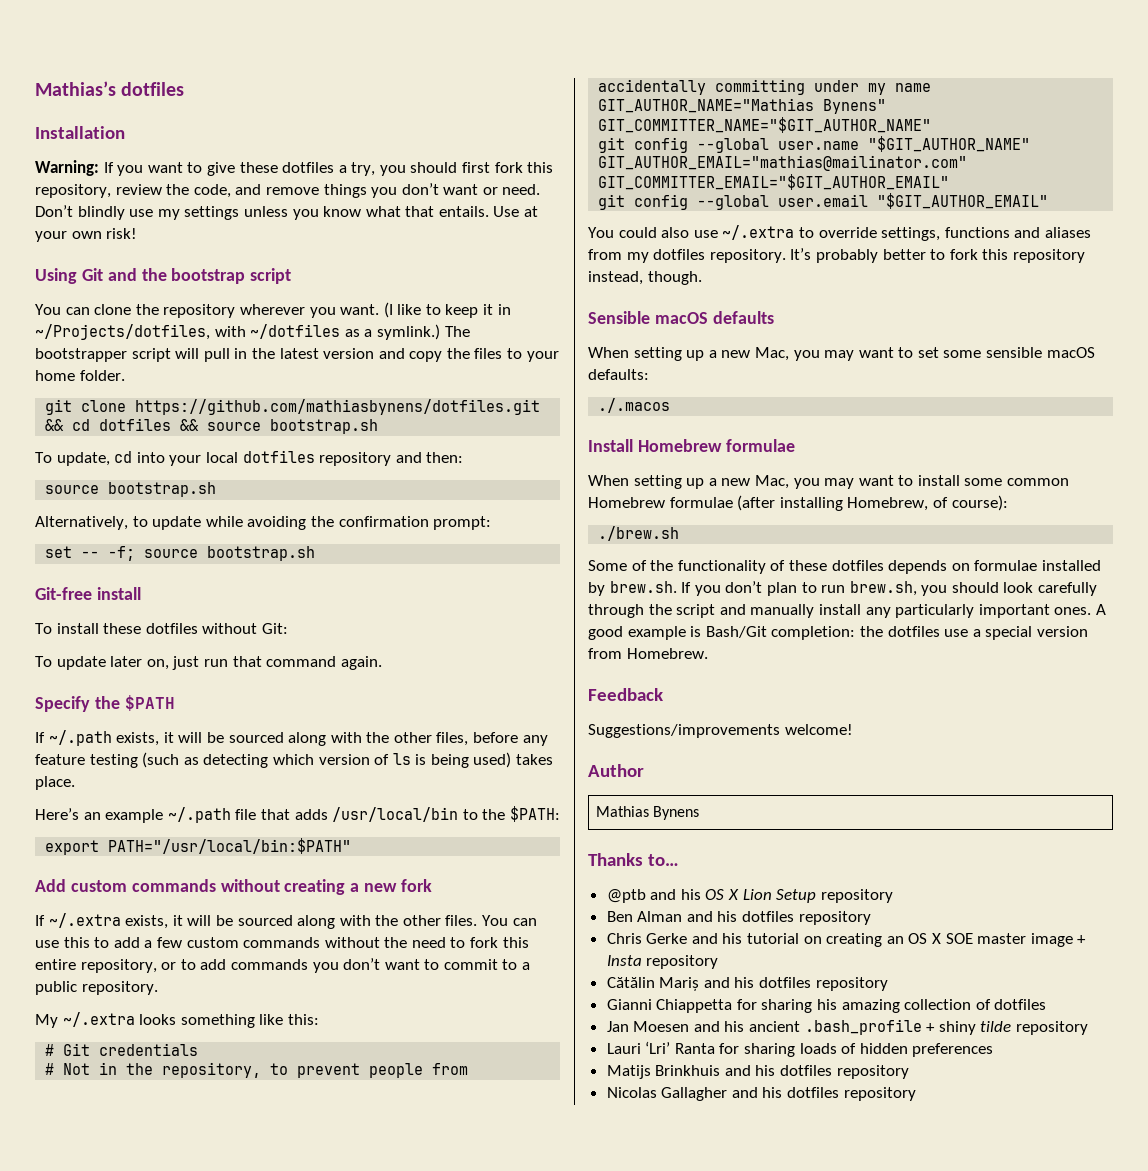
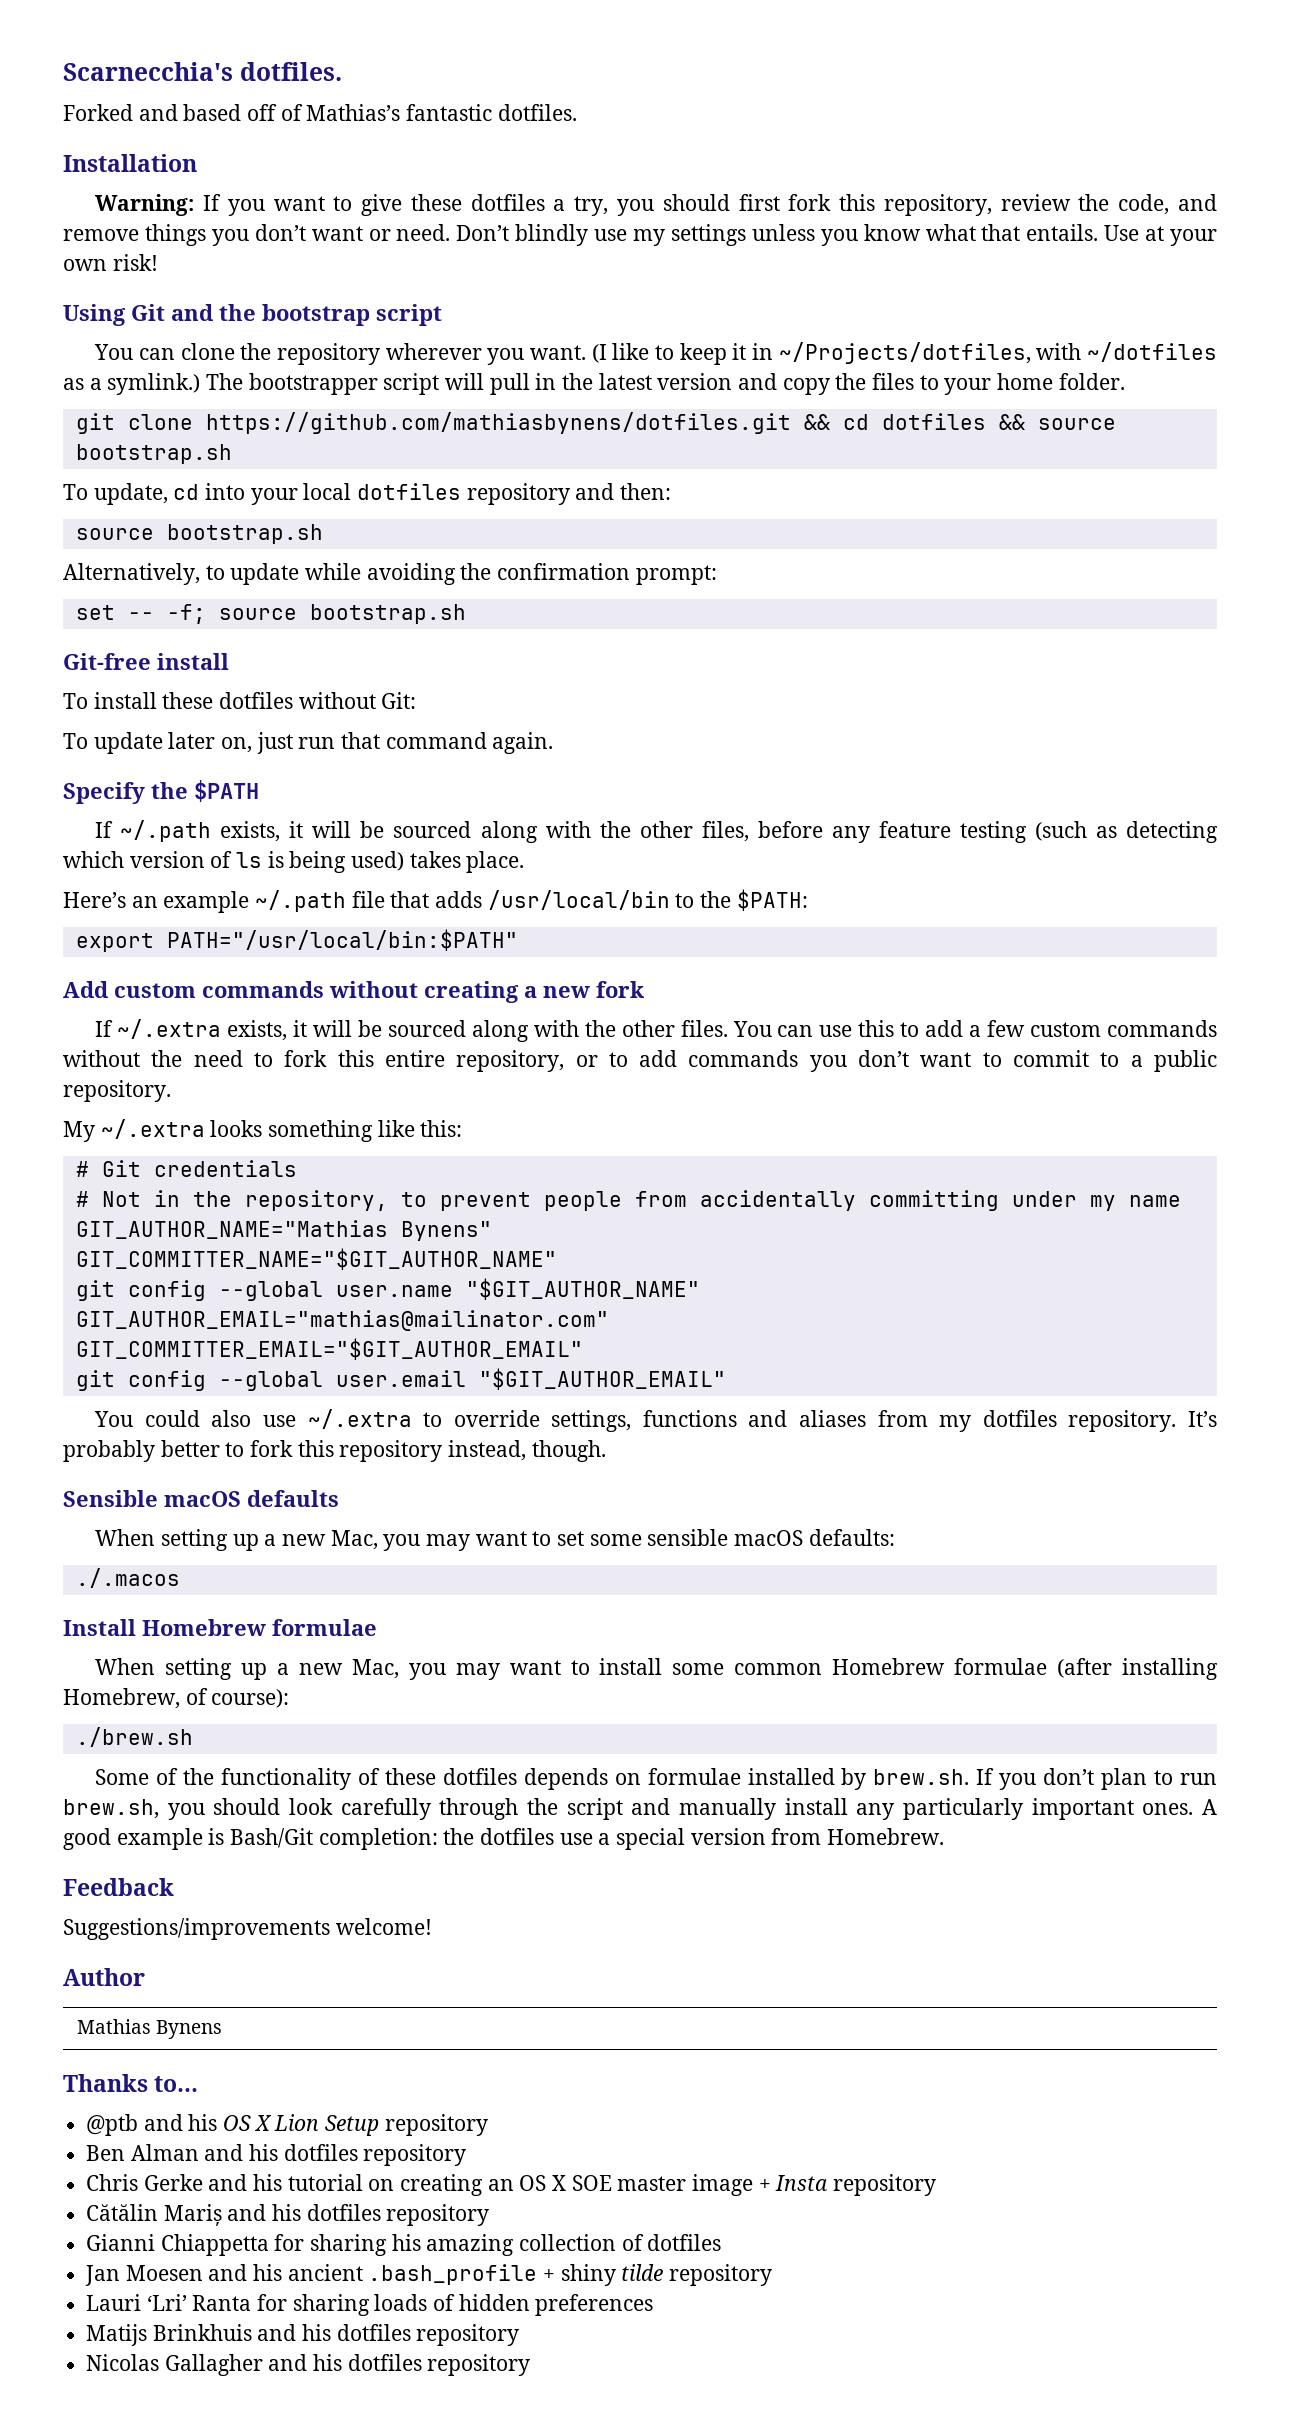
- Mathias’s dotfiles
+ Scarnecchia's dotfiles.
+ Forked and based off of Mathias’s fantastic dotfiles.

